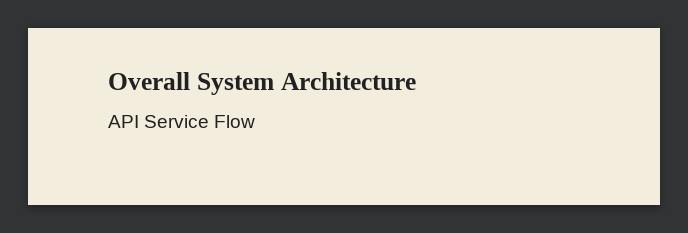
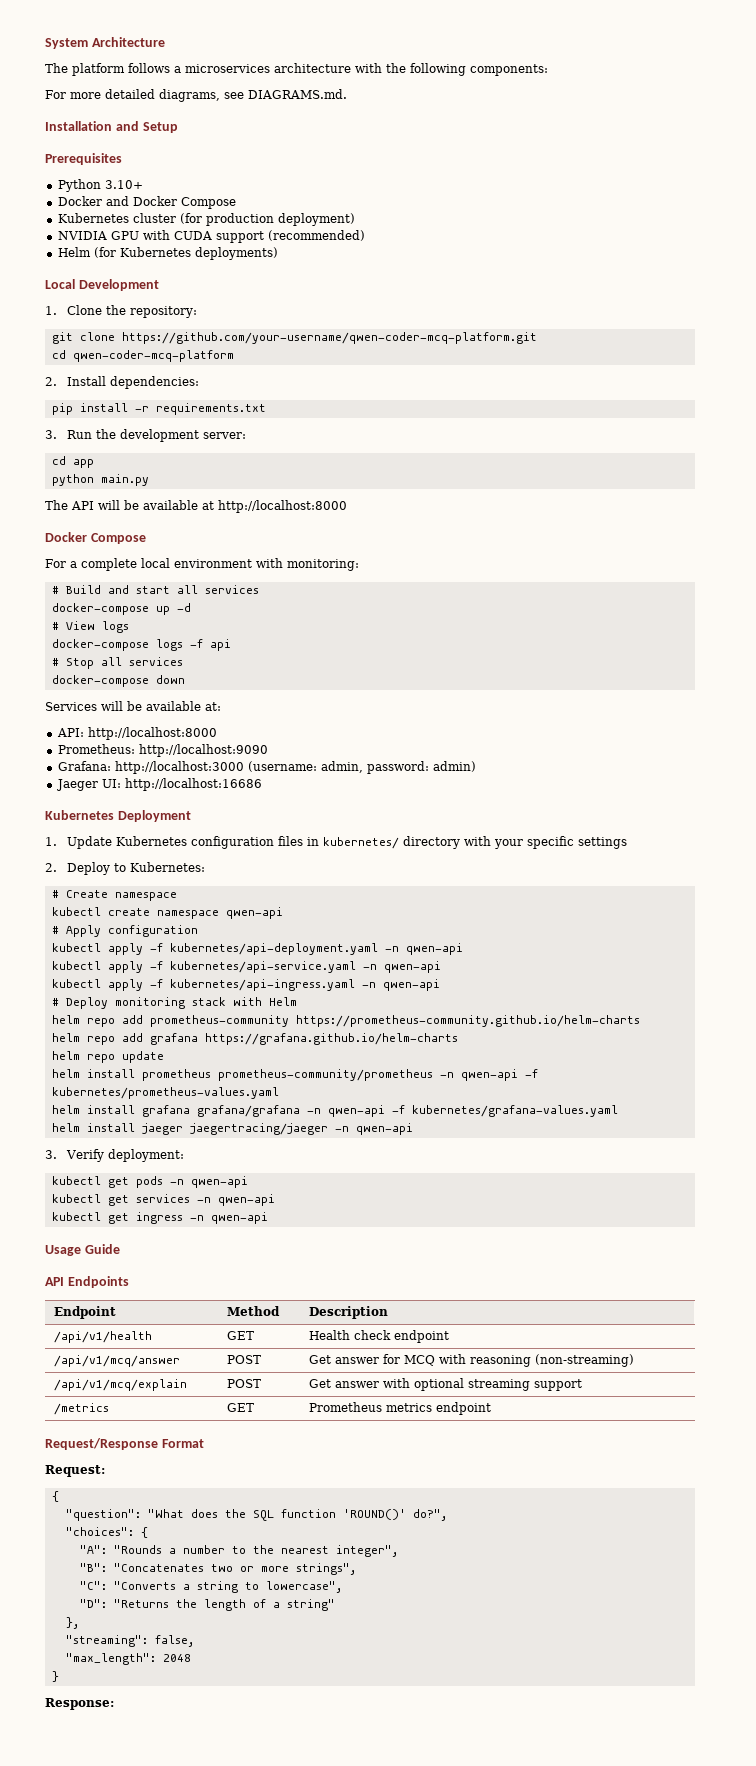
- Overall System Architecture
+ System Architecture
- API Service Flow
+ The platform follows a microservices architecture with the following components:
+ For more detailed diagrams, see DIAGRAMS.md.
+ Installation and Setup
+ Prerequisites
+ Python 3.10+
+ Docker and Docker Compose
+ Kubernetes cluster (for production deployment)
+ NVIDIA GPU with CUDA support (recommended)
+ Helm (for Kubernetes deployments)
+ Local Development
+ 1. Clone the repository:
+ git clone https://github.com/your-username/qwen-coder-mcq-platform.git
+ cd qwen-coder-mcq-platform
+ 2. Install dependencies:
+ pip install -r requirements.txt
+ 3. Run the development server:
+ cd app
+ python main.py
+ The API will be available at http://localhost:8000
+ Docker Compose
+ For a complete local environment with monitoring:
+ # Build and start all services
+ docker-compose up -d
+ # View logs
+ docker-compose logs -f api
+ # Stop all services
+ docker-compose down
+ Services will be available at:
+ API: http://localhost:8000
+ Prometheus: http://localhost:9090
+ Grafana: http://localhost:3000 (username: admin, password: admin)
+ Jaeger UI: http://localhost:16686
+ Kubernetes Deployment
+ 1. Update Kubernetes configuration files in kubernetes/ directory with your specific settings
+ 2. Deploy to Kubernetes:
+ # Create namespace
+ kubectl create namespace qwen-api
+ # Apply configuration
+ kubectl apply -f kubernetes/api-deployment.yaml -n qwen-api
+ kubectl apply -f kubernetes/api-service.yaml -n qwen-api
+ kubectl apply -f kubernetes/api-ingress.yaml -n qwen-api
+ # Deploy monitoring stack with Helm
+ helm repo add prometheus-community https://prometheus-community.github.io/helm-charts
+ helm repo add grafana https://grafana.github.io/helm-charts
+ helm repo update
+ helm install prometheus prometheus-community/prometheus -n qwen-api -f kubernetes/prometheus-values.yaml
+ helm install grafana grafana/grafana -n qwen-api -f kubernetes/grafana-values.yaml
+ helm install jaeger jaegertracing/jaeger -n qwen-api
+ 3. Verify deployment:
+ kubectl get pods -n qwen-api
+ kubectl get services -n qwen-api
+ kubectl get ingress -n qwen-api
+ Usage Guide
+ API Endpoints
+ Endpoint | Method | Description
+ /api/v1/health | GET | Health check endpoint
+ /api/v1/mcq/answer | POST | Get answer for MCQ with reasoning (non-streaming)
+ /api/v1/mcq/explain | POST | Get answer with optional streaming support
+ /metrics | GET | Prometheus metrics endpoint
+ Request/Response Format
+ Request:
+ {
+ "question": "What does the SQL function 'ROUND()' do?",
+ "choices": {
+ "A": "Rounds a number to the nearest integer",
+ "B": "Concatenates two or more strings",
+ "C": "Converts a string to lowercase",
+ "D": "Returns the length of a string"
+ },
+ "streaming": false,
+ "max_length": 2048
+ }
+ Response:

